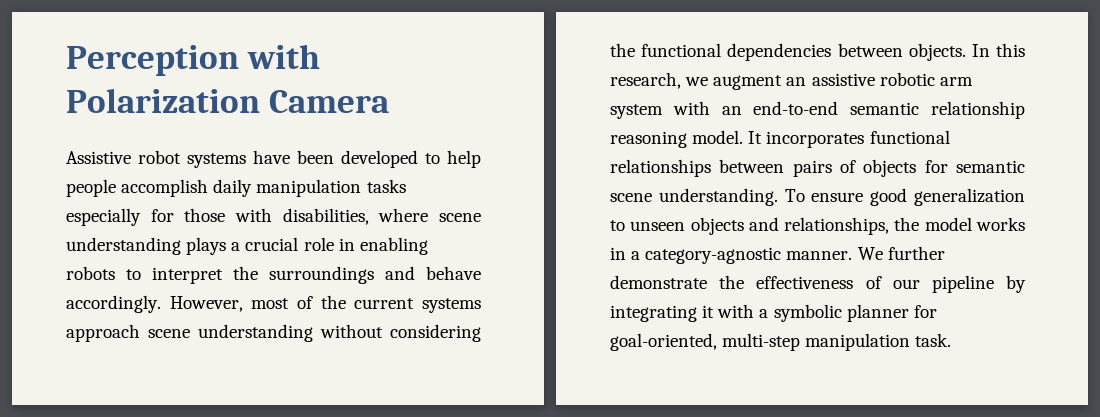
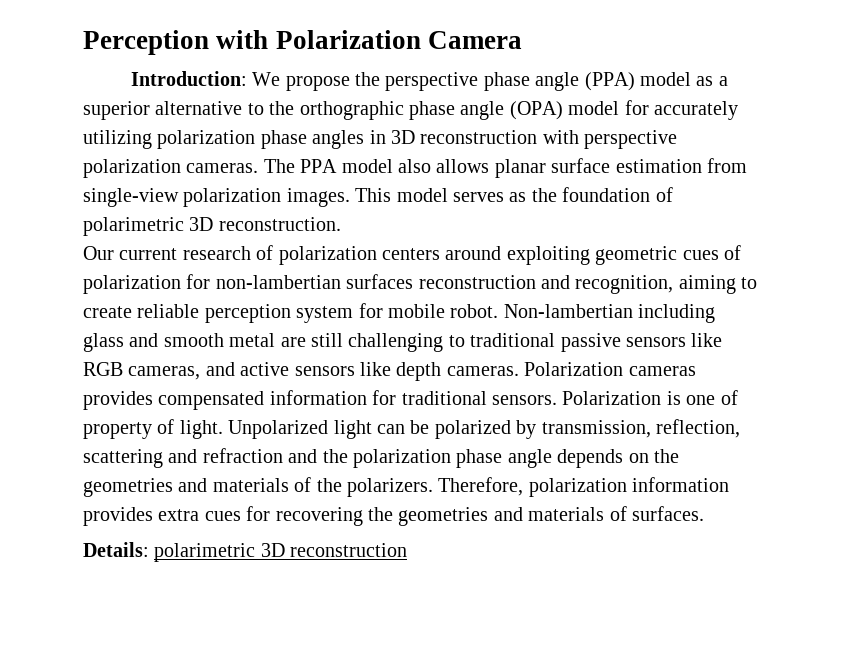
- Assistive robot systems have been developed to help people accomplish daily manipulation tasks especially for those with disabilities, where scene understanding plays a crucial role in enabling robots to interpret the surroundings and behave accordingly. However, most of the current systems approach scene understanding without considering the functional dependencies between objects. In this research, we augment an assistive robotic arm system with an end-to-end semantic relationship reasoning model. It incorporates functional relationships between pairs of objects for semantic scene understanding. To ensure good generalization to unseen objects and relationships, the model works in a category-agnostic manner. We further demonstrate the effectiveness of our pipeline by integrating it with a symbolic planner for goal-oriented, multi-step manipulation task.
+ Introduction: We propose the perspective phase angle (PPA) model as a superior alternative to the orthographic phase angle (OPA) model for accurately utilizing polarization phase angles in 3D reconstruction with perspective polarization cameras. The PPA model also allows planar surface estimation from single-view polarization images. This model serves as the foundation of polarimetric 3D reconstruction.
+ Our current research of polarization centers around exploiting geometric cues of polarization for non-lambertian surfaces reconstruction and recognition, aiming to create reliable perception system for mobile robot. Non-lambertian including glass and smooth metal are still challenging to traditional passive sensors like RGB cameras, and active sensors like depth cameras. Polarization cameras provides compensated information for traditional sensors. Polarization is one of property of light. Unpolarized light can be polarized by transmission, reflection, scattering and refraction and the polarization phase angle depends on the geometries and materials of the polarizers. Therefore, polarization information provides extra cues for recovering the geometries and materials of surfaces.
+ Details: polarimetric 3D reconstruction

